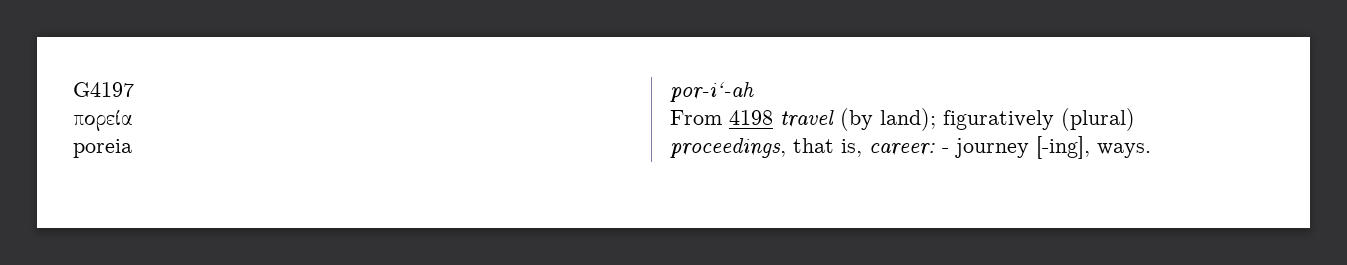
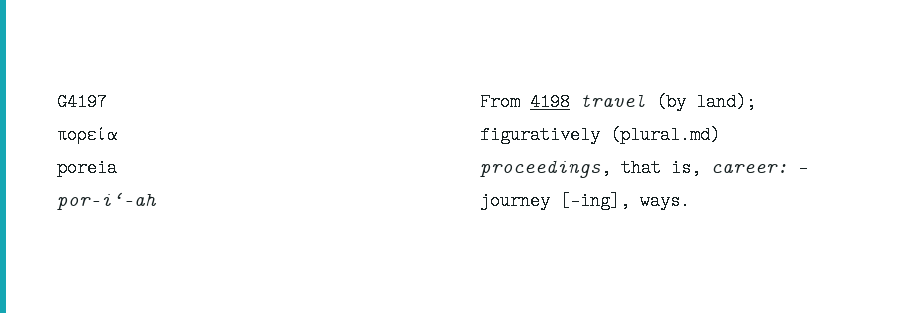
- From 4198 travel (by land); figuratively (plural) proceedings, that is, career: - journey [-ing], ways.
+ From 4198 travel (by land); figuratively (plural.md) proceedings, that is, career: - journey [-ing], ways.

